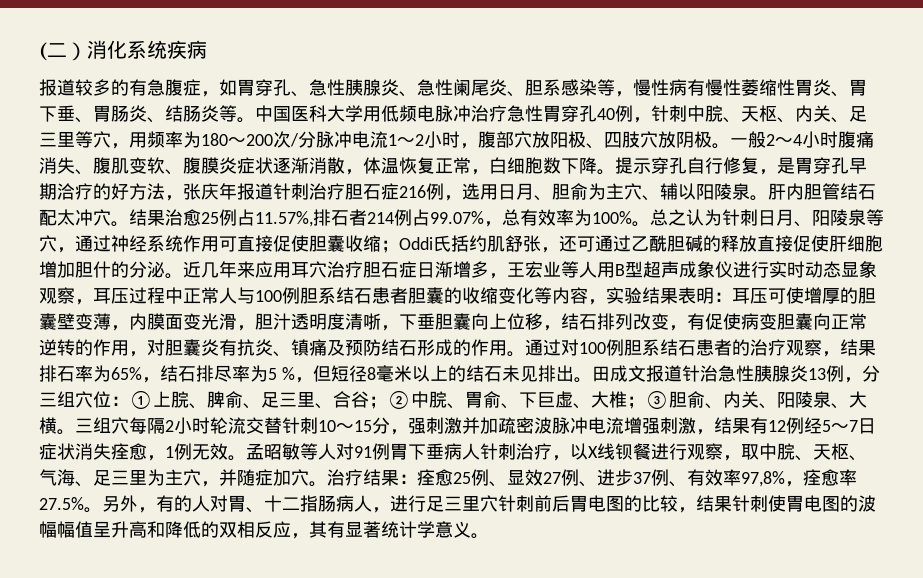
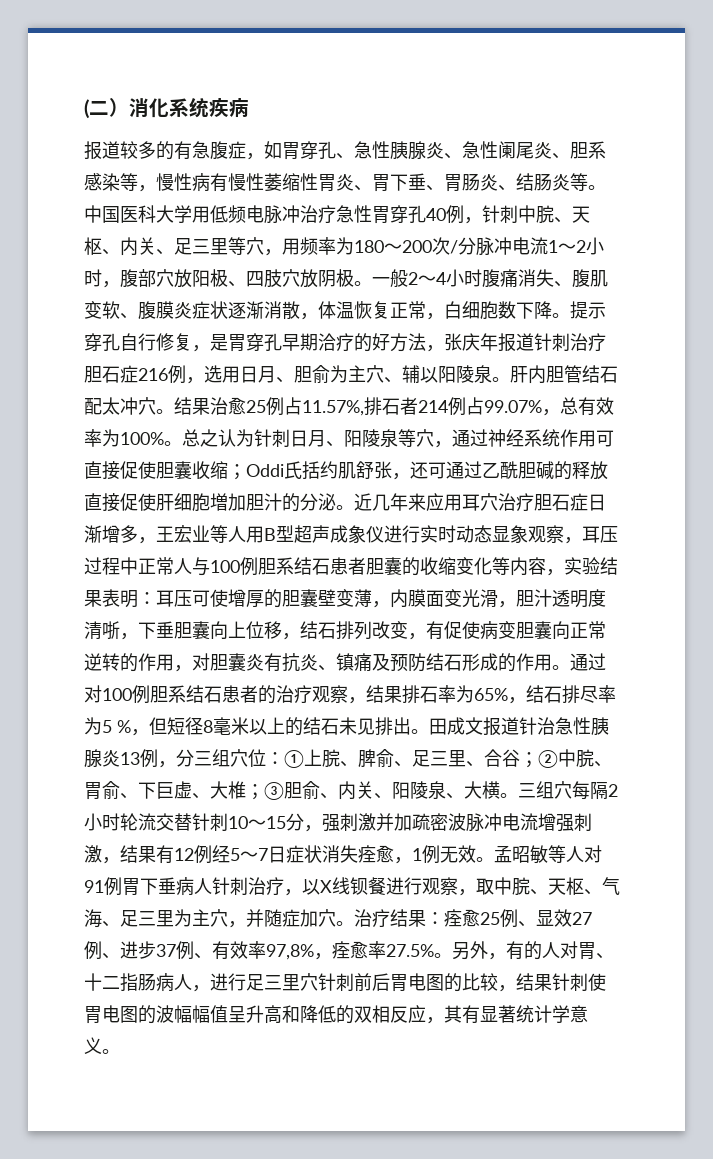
- 总之认为针刺日月、阳陵泉等穴，通过祌经系统作用可直接促使胆囊收缩；Oddi氏括约肌舒张，还可通过乙酰胆碱的释放直接促使肝细胞増加胆什的分泌。
+ 总之认为针刺日月、阳陵泉等穴，通过祌经系统作用可直接促使胆囊收缩；Oddi氏括约肌舒张，还可通过乙酰胆碱的释放直接促使肝细胞増加胆汁的分泌。

